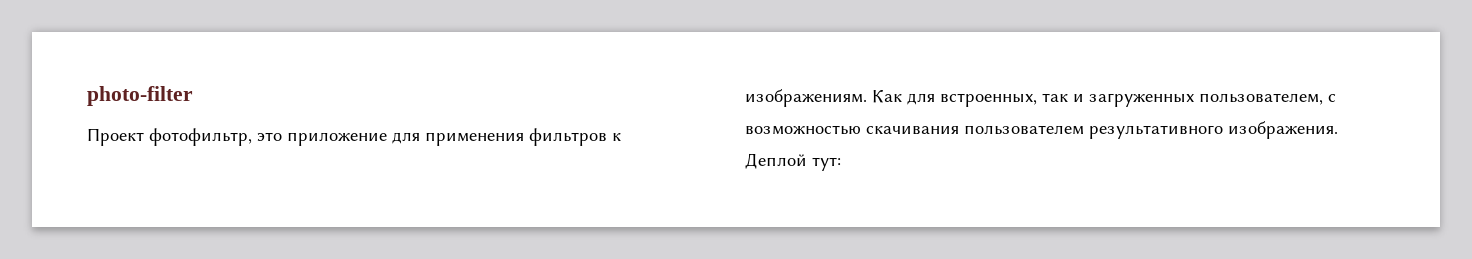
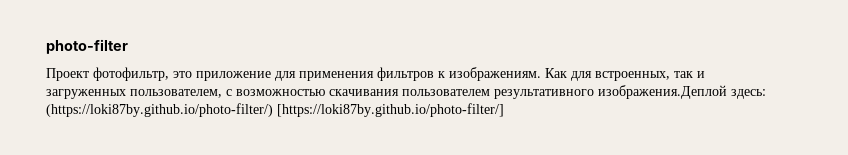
- Как для встроенных, так и загруженных пользователем, с возможностью скачивания пользователем результативного изображения. Деплой тут:
+ Как для встроенных, так и загруженных пользователем, с возможностью скачивания пользователем результативного изображения.Деплой здесь: (https://loki87by.github.io/photo-filter/) [https://loki87by.github.io/photo-filter/]

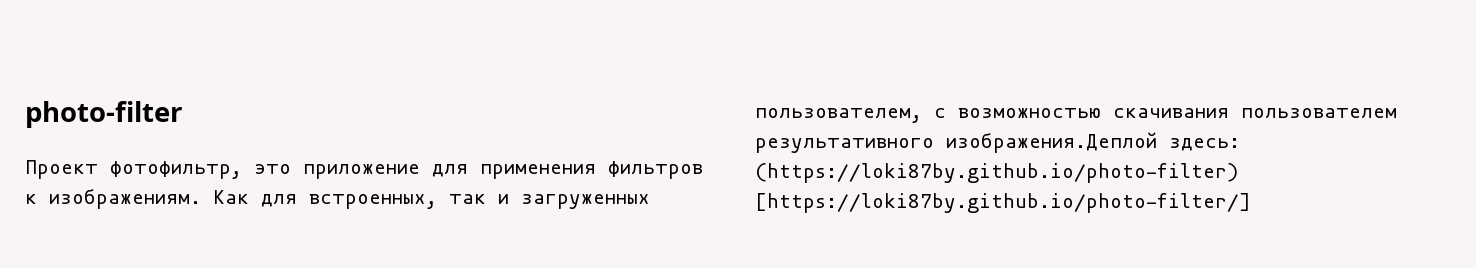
- Как для встроенных, так и загруженных пользователем, с возможностью скачивания пользователем результативного изображения.Деплой здесь: (https://loki87by.github.io/photo-filter/) [https://loki87by.github.io/photo-filter/]
+ Как для встроенных, так и загруженных пользователем, с возможностью скачивания пользователем результативного изображения.Деплой здесь: (https://loki87by.github.io/photo-filter) [https://loki87by.github.io/photo-filter/]

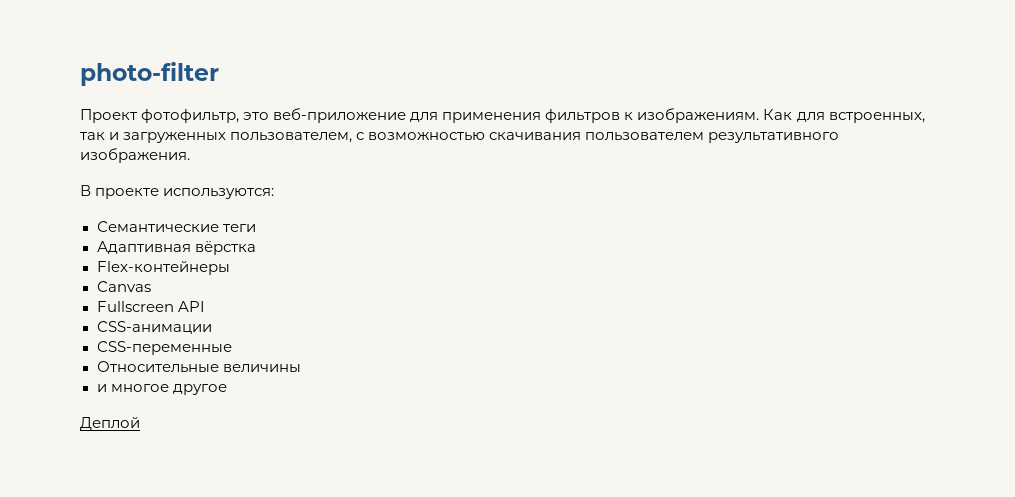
- Проект фотофильтр, это приложение для применения фильтров к изображениям.
+ Проект фотофильтр, это веб-приложение для применения фильтров к изображениям.
- Как для встроенных, так и загруженных пользователем, с возможностью скачивания пользователем результативного изображения.Деплой здесь: (https://loki87by.github.io/photo-filter) [https://loki87by.github.io/photo-filter/]
+ Как для встроенных, так и загруженных пользователем, с возможностью скачивания пользователем результативного изображения.
+ В проекте используются:
+ Семантические теги
+ Адаптивная вёрстка
+ Flex-контейнеры
+ Canvas
+ Fullscreen API
+ CSS-анимации
+ CSS-переменные
+ Относительные величины
+ и многое другое
+ Деплой

